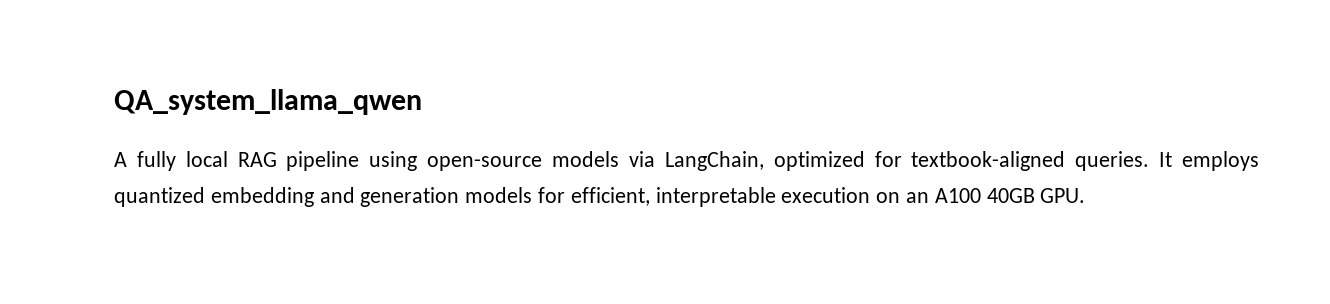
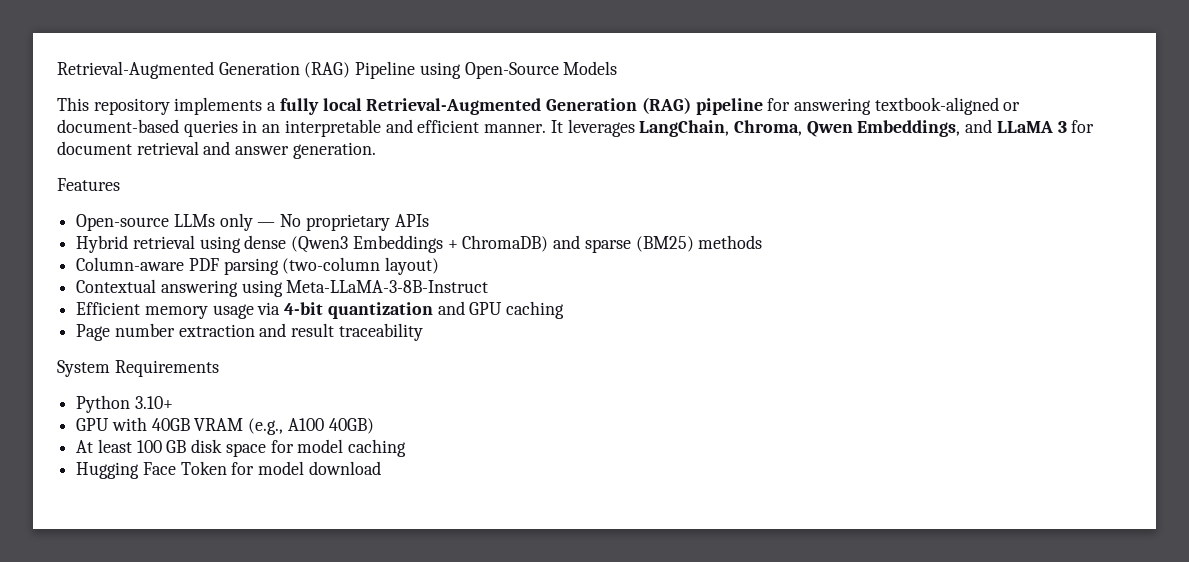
- QA_system_llama_qwen
- A fully local RAG pipeline using open-source models via LangChain, optimized for textbook-aligned queries. It employs quantized embedding and generation models for efficient, interpretable execution on an A100 40GB GPU.
+ Retrieval-Augmented Generation (RAG) Pipeline using Open-Source Models
+ This repository implements a fully local Retrieval-Augmented Generation (RAG) pipeline for answering textbook-aligned or document-based queries in an interpretable and efficient manner. It leverages LangChain, Chroma, Qwen Embeddings, and LLaMA 3 for document retrieval and answer generation.
+ Features
+ Open-source LLMs only — No proprietary APIs
+ Hybrid retrieval using dense (Qwen3 Embeddings + ChromaDB) and sparse (BM25) methods
+ Column-aware PDF parsing (two-column layout)
+ Contextual answering using Meta-LLaMA-3-8B-Instruct
+ Efficient memory usage via 4-bit quantization and GPU caching
+ Page number extraction and result traceability
+ System Requirements
+ Python 3.10+
+ GPU with 40GB VRAM (e.g., A100 40GB)
+ At least 100 GB disk space for model caching
+ Hugging Face Token for model download

